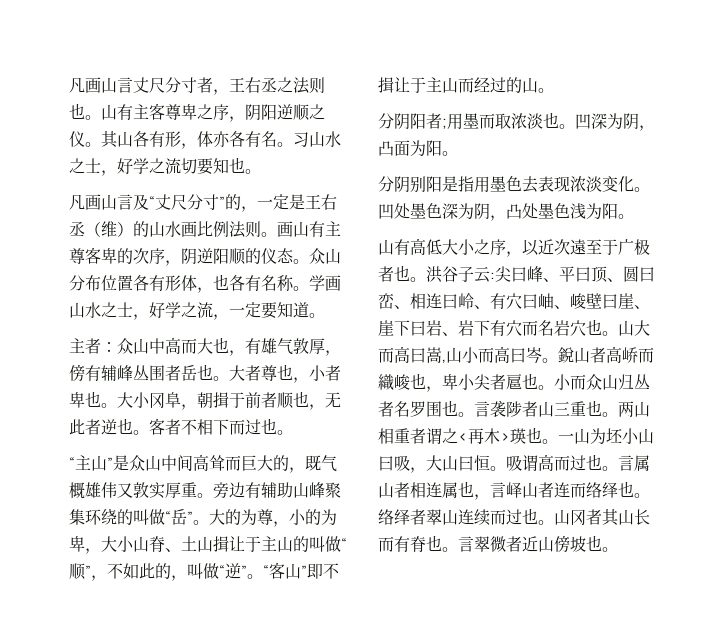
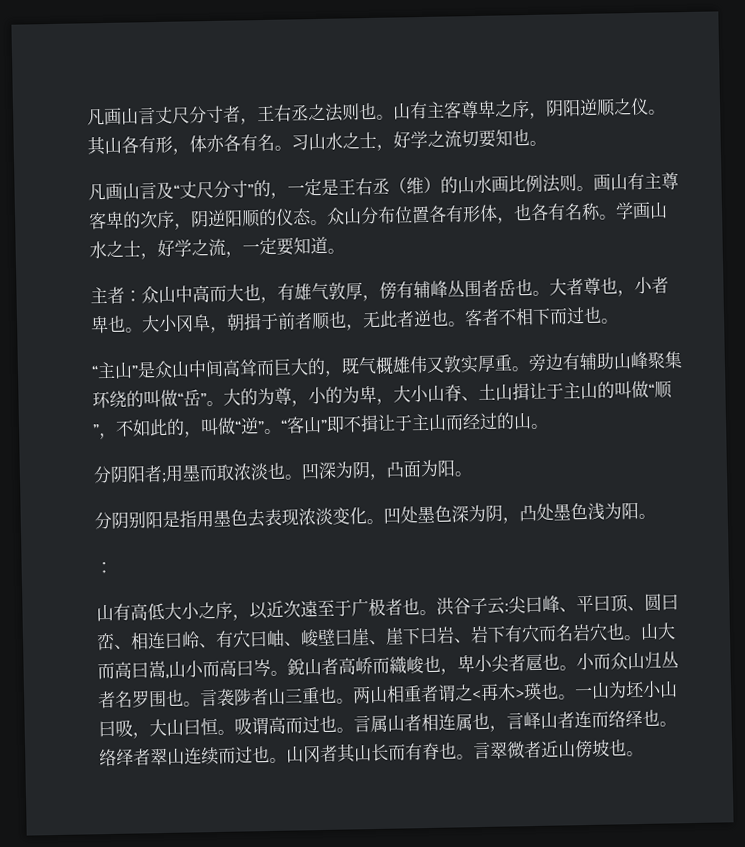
  凹处墨色深为阴，凸处墨色浅为阳。
+ ：

